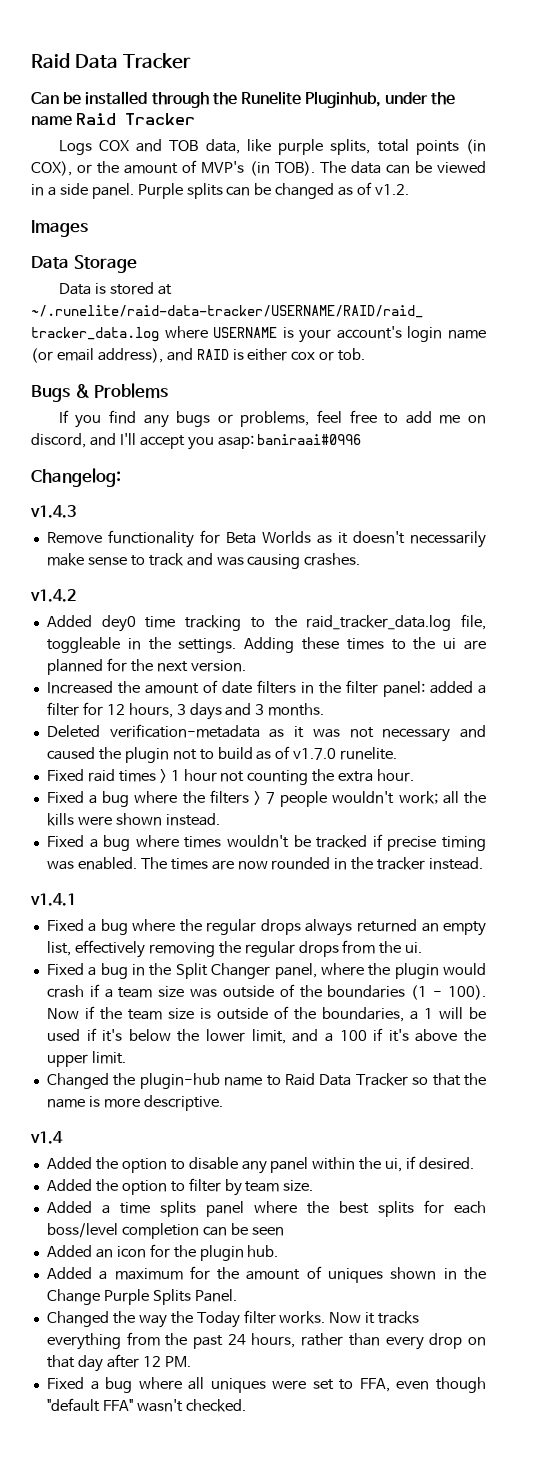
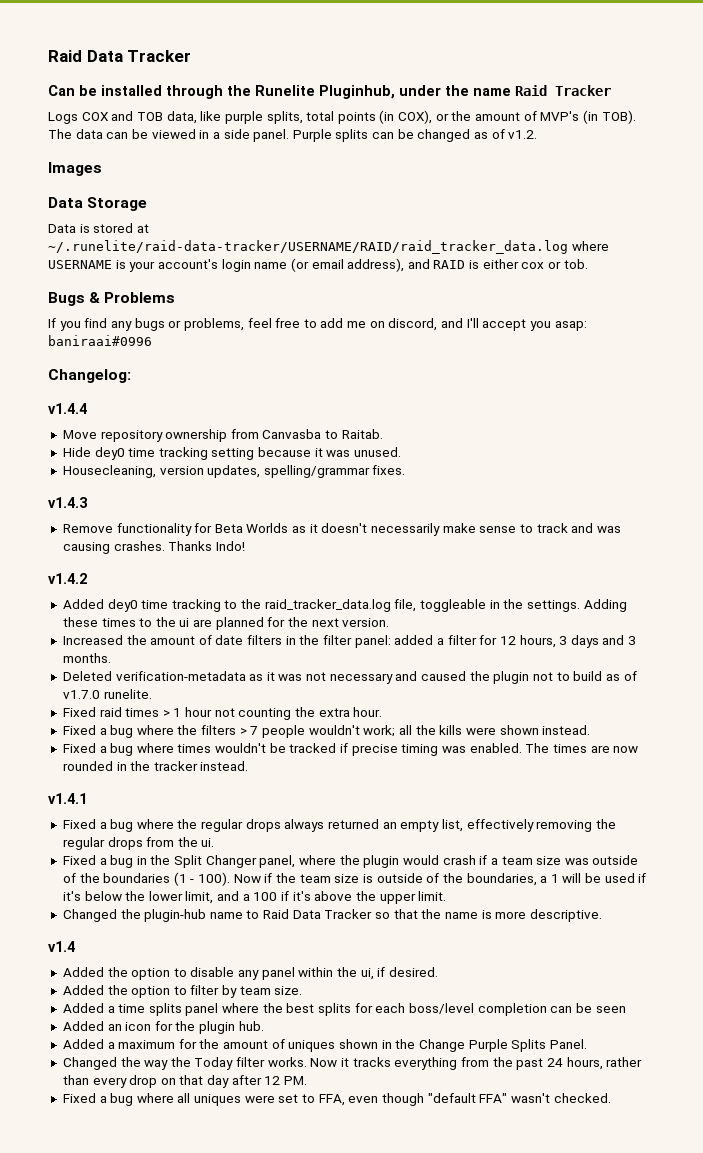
+ v1.4.4
+ Move repository ownership from Canvasba to Raitab.
+ Hide dey0 time tracking setting because it was unused.
+ Housecleaning, version updates, spelling/grammar fixes.
+ Thanks Indo!

